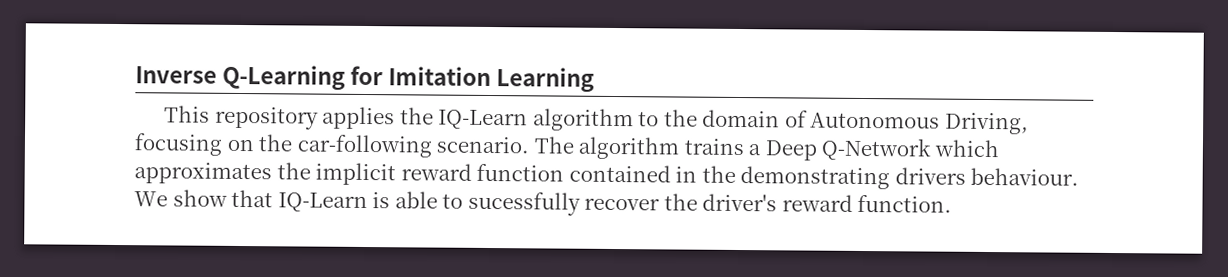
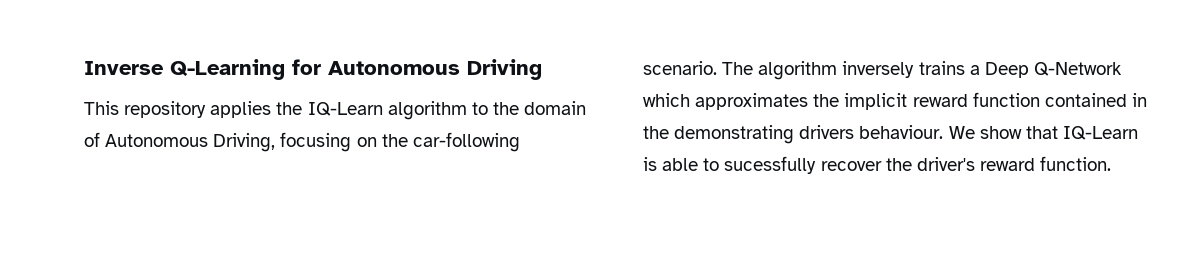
- Inverse Q-Learning for Imitation Learning
+ Inverse Q-Learning for Autonomous Driving
- The algorithm trains a Deep Q-Network which approximates the implicit reward function contained in the demonstrating drivers behaviour.
+ The algorithm inversely trains a Deep Q-Network which approximates the implicit reward function contained in the demonstrating drivers behaviour.

